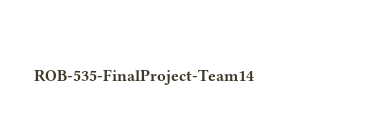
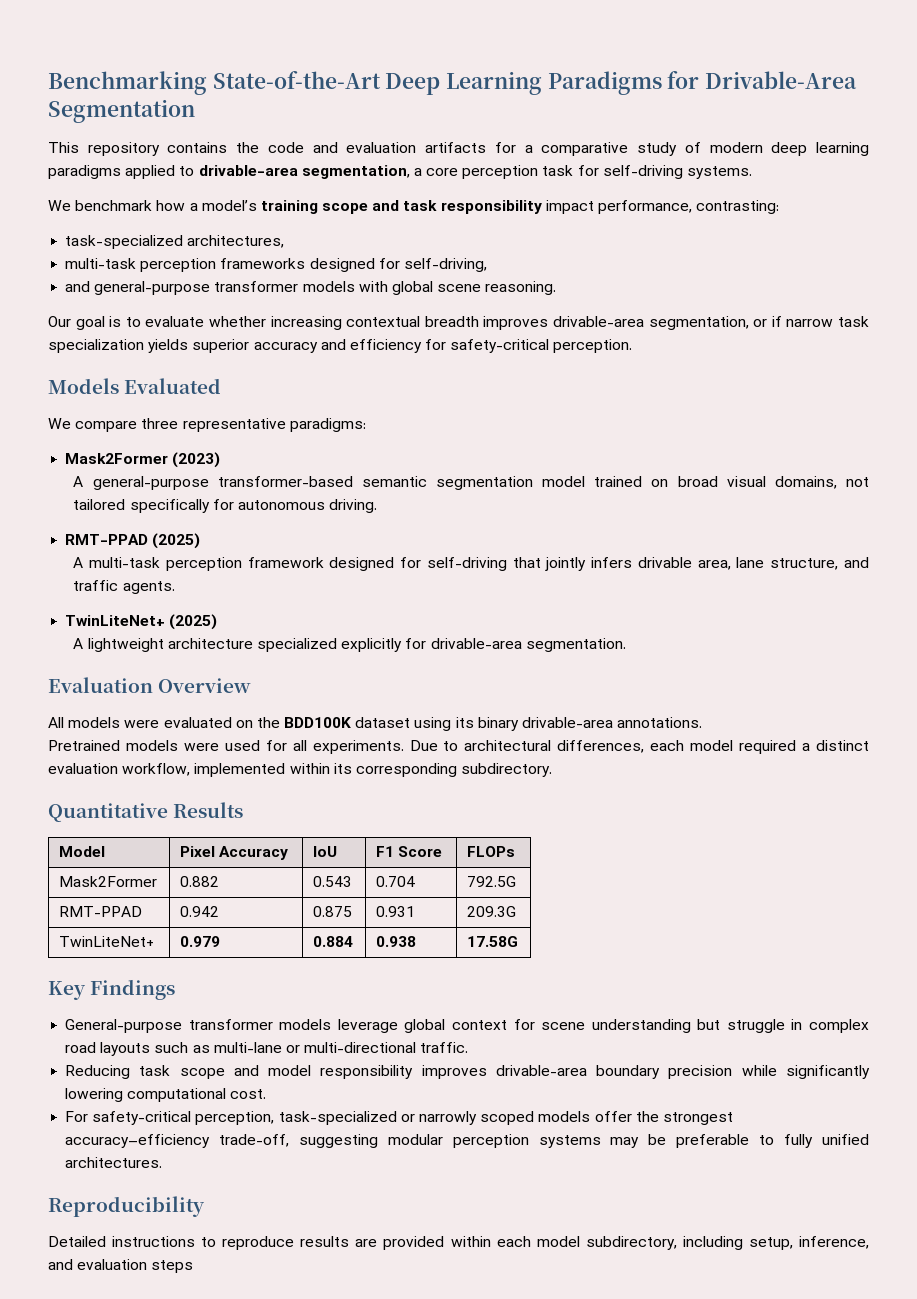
- ROB-535-FinalProject-Team14
+ Benchmarking State-of-the-Art Deep Learning Paradigms for Drivable-Area Segmentation
+ This repository contains the code and evaluation artifacts for a comparative study of modern deep learning paradigms applied to drivable-area segmentation, a core perception task for self-driving systems.
+ We benchmark how a model’s training scope and task responsibility impact performance, contrasting:
+ task-specialized architectures,
+ multi-task perception frameworks designed for self-driving,
+ and general-purpose transformer models with global scene reasoning.
+ Our goal is to evaluate whether increasing contextual breadth improves drivable-area segmentation, or if narrow task specialization yields superior accuracy and efficiency for safety-critical perception.
+ Models Evaluated
+ We compare three representative paradigms:
+ Mask2Former (2023)
+ A general-purpose transformer-based semantic segmentation model trained on broad visual domains, not tailored specifically for autonomous driving.
+ RMT-PPAD (2025)
+ A multi-task perception framework designed for self-driving that jointly infers drivable area, lane structure, and traffic agents.
+ TwinLiteNet+ (2025)
+ A lightweight architecture specialized explicitly for drivable-area segmentation.
+ Evaluation Overview
+ All models were evaluated on the BDD100K dataset using its binary drivable-area annotations.
+ Pretrained models were used for all experiments. Due to architectural differences, each model required a distinct evaluation workflow, implemented within its corresponding subdirectory.
+ Quantitative Results
+ Model | Pixel Accuracy | IoU | F1 Score | FLOPs
+ Mask2Former | 0.882 | 0.543 | 0.704 | 792.5G
+ RMT-PPAD | 0.942 | 0.875 | 0.931 | 209.3G
+ TwinLiteNet+ | 0.979 | 0.884 | 0.938 | 17.58G
+ Key Findings
+ General-purpose transformer models leverage global context for scene understanding but struggle in complex road layouts such as multi-lane or multi-directional traffic.
+ Reducing task scope and model responsibility improves drivable-area boundary precision while significantly lowering computational cost.
+ For safety-critical perception, task-specialized or narrowly scoped models offer the strongest accuracy–efficiency trade-off, suggesting modular perception systems may be preferable to fully unified architectures.
+ Reproducibility
+ Detailed instructions to reproduce results are provided within each model subdirectory, including setup, inference, and evaluation steps

